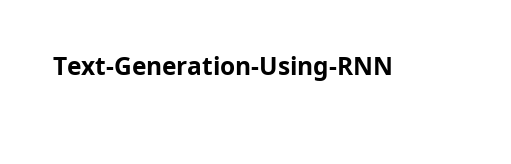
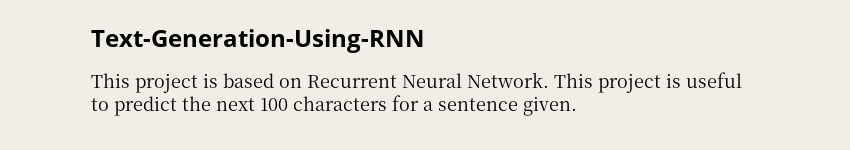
+ This project is based on Recurrent Neural Network. This project is useful to predict the next 100 characters for a sentence given.

